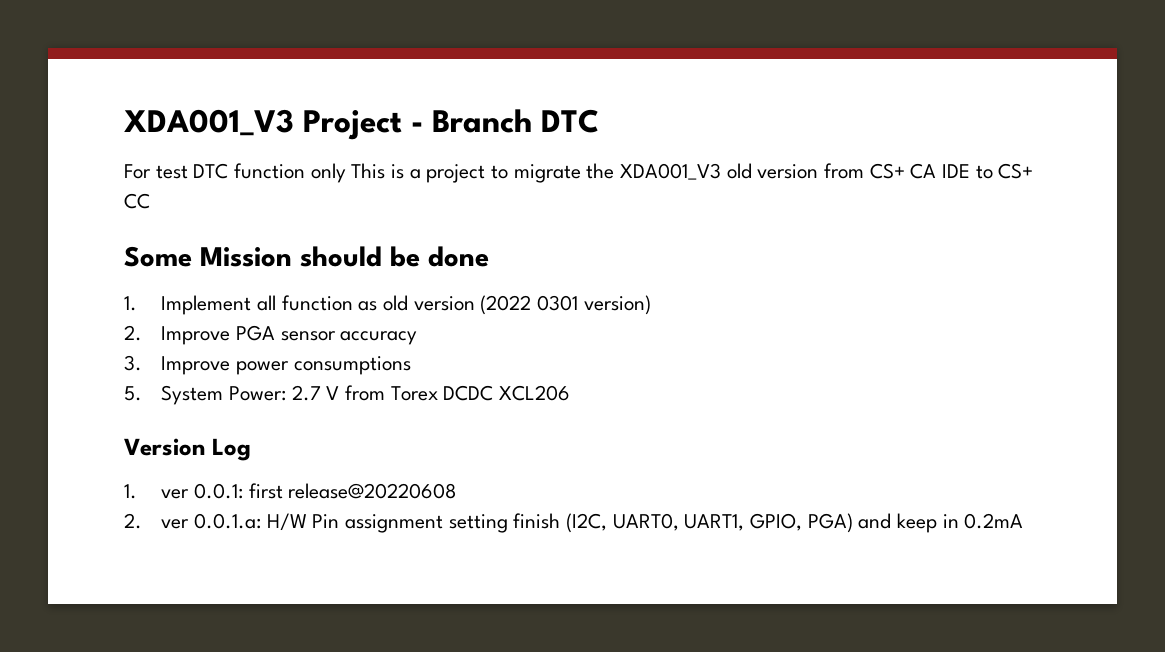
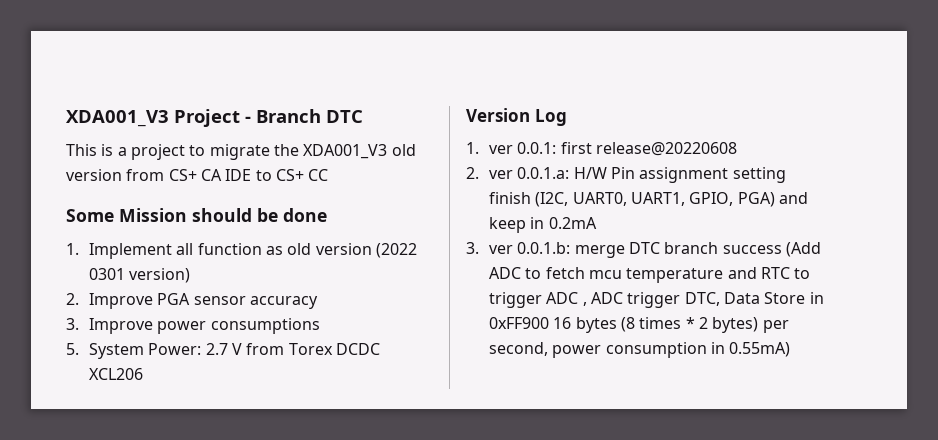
- For test DTC function only This is a project to migrate the XDA001_V3 old version from CS+ CA IDE to CS+ CC
+ This is a project to migrate the XDA001_V3 old version from CS+ CA IDE to CS+ CC
+ 3. ver 0.0.1.b: merge DTC branch success (Add ADC to fetch mcu temperature and RTC to trigger ADC , ADC trigger DTC, Data Store in 0xFF900 16 bytes (8 times * 2 bytes) per second, power consumption in 0.55mA)

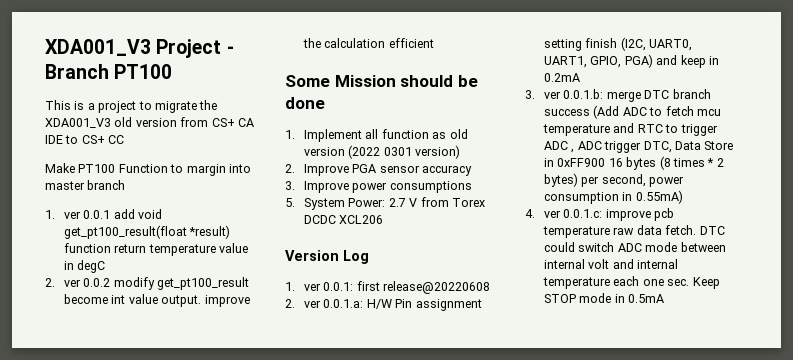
- XDA001_V3 Project - Branch DTC
+ XDA001_V3 Project - Branch PT100
+ Make PT100 Function to margin into master branch
+ 1. ver 0.0.1 add void get_pt100_result(float *result) function return temperature value in degC
+ 2. ver 0.0.2 modify get_pt100_result become int value output. improve the calculation efficient
+ 4. ver 0.0.1.c: improve pcb temperature raw data fetch. DTC could switch ADC mode between internal volt and internal temperature each one sec. Keep STOP mode in 0.5mA

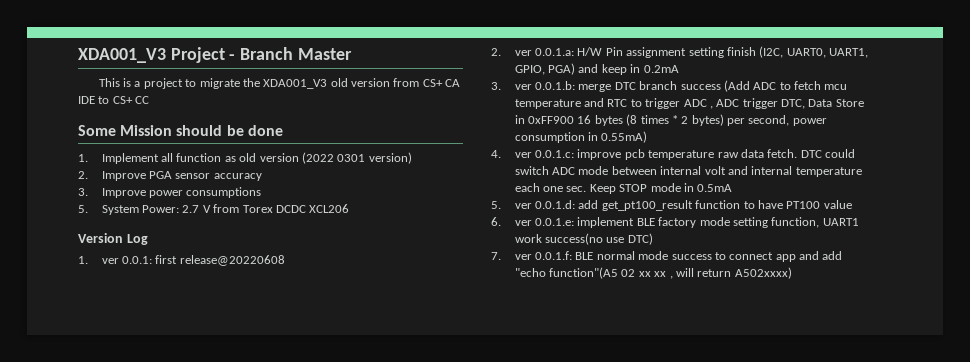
- XDA001_V3 Project - Branch PT100
+ XDA001_V3 Project - Branch Master
- Make PT100 Function to margin into master branch
- 1. ver 0.0.1 add void get_pt100_result(float *result) function return temperature value in degC
- 2. ver 0.0.2 modify get_pt100_result become int value output. improve the calculation efficient
+ 5. ver 0.0.1.d: add get_pt100_result function to have PT100 value
+ 6. ver 0.0.1.e: implement BLE factory mode setting function, UART1 work success(no use DTC)
+ 7. ver 0.0.1.f: BLE normal mode success to connect app and add "echo function"(A5 02 xx xx , will return A502xxxx)

